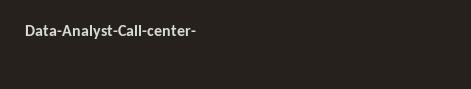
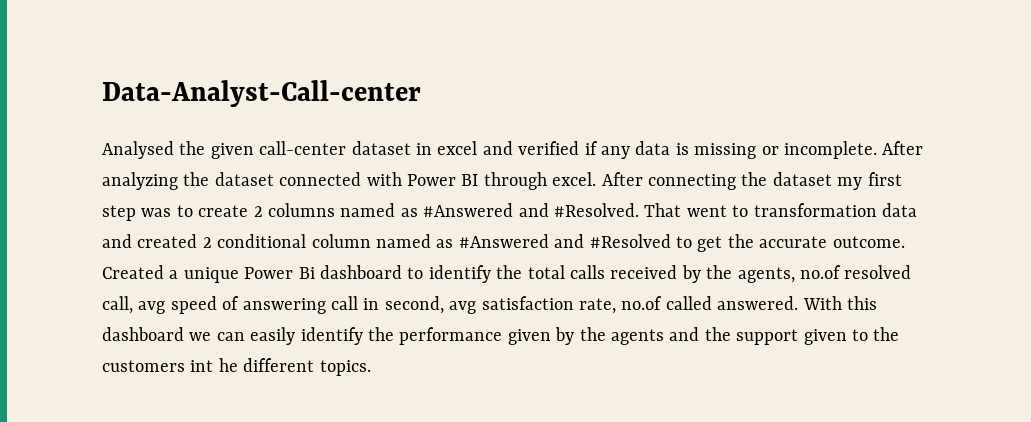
- Data-Analyst-Call-center-
+ Data-Analyst-Call-center
+ Analysed the given call-center dataset in excel and verified if any data is missing or incomplete. After analyzing the dataset connected with Power BI through excel. After connecting the dataset my first step was to create 2 columns named as #Answered and #Resolved. That went to transformation data and created 2 conditional column named as #Answered and #Resolved to get the accurate outcome. Created a unique Power Bi dashboard to identify the total calls received by the agents, no.of resolved call, avg speed of answering call in second, avg satisfaction rate, no.of called answered. With this dashboard we can easily identify the performance given by the agents and the support given to the customers int he different topics.

